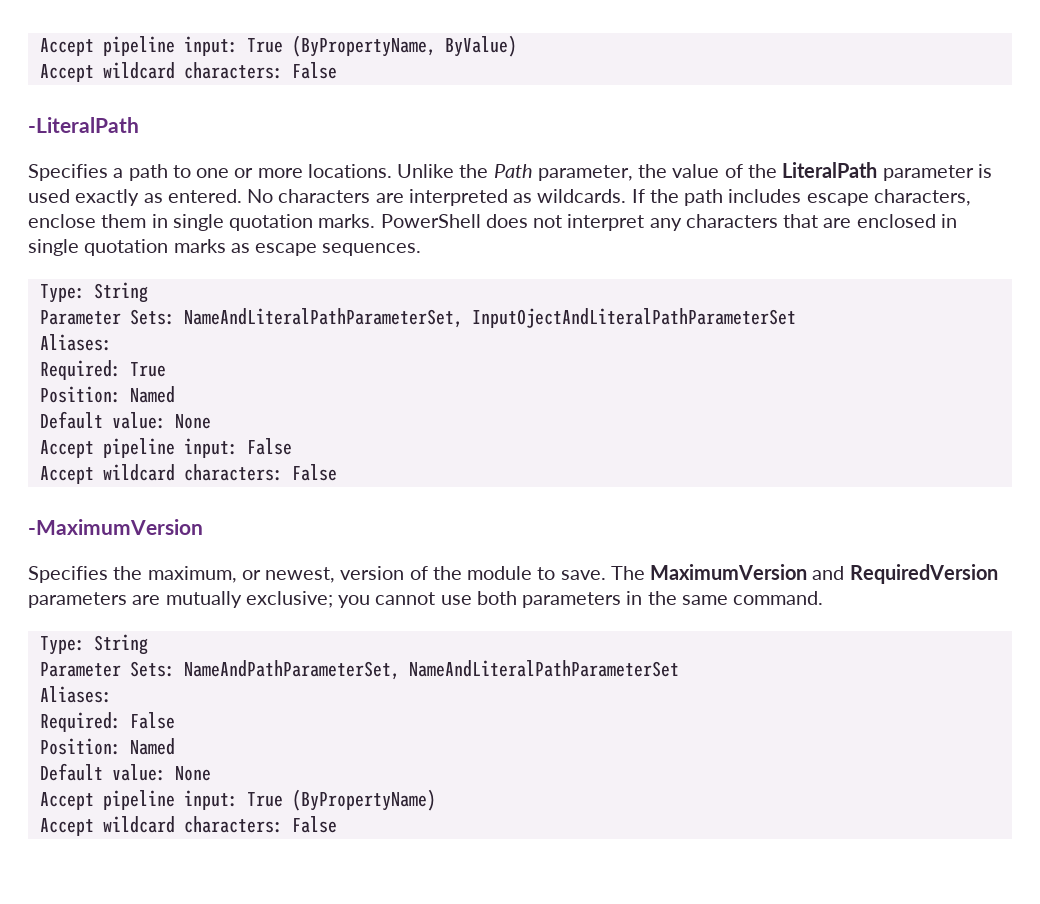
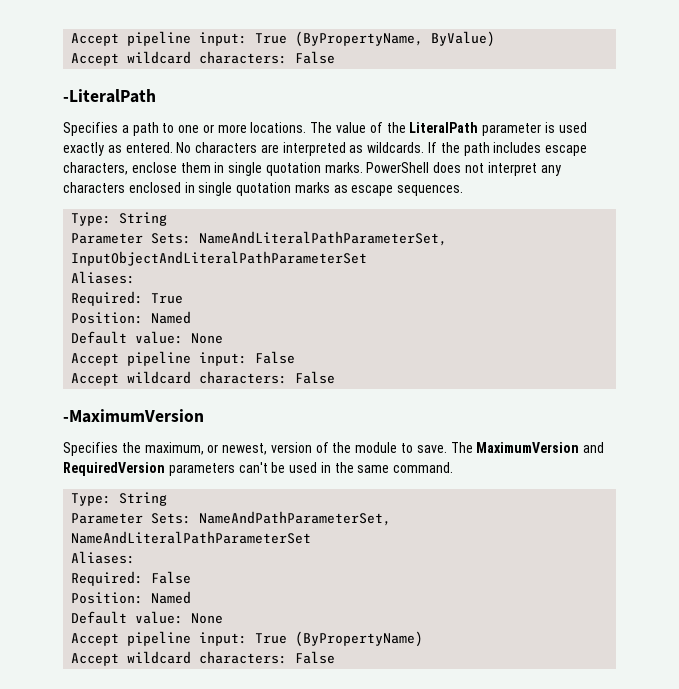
- Unlike the Path parameter, the value of the LiteralPath parameter is used exactly as entered.
+ The value of the LiteralPath parameter is used exactly as entered.
- PowerShell does not interpret any characters that are enclosed in single quotation marks as escape sequences.
+ PowerShell does not interpret any characters enclosed in single quotation marks as escape sequences.
- Parameter Sets: NameAndLiteralPathParameterSet, InputOjectAndLiteralPathParameterSet
+ Parameter Sets: NameAndLiteralPathParameterSet, InputObjectAndLiteralPathParameterSet
- The MaximumVersion and RequiredVersion parameters are mutually exclusive; you cannot use both parameters in the same command.
+ The MaximumVersion and RequiredVersion parameters can't be used in the same command.

